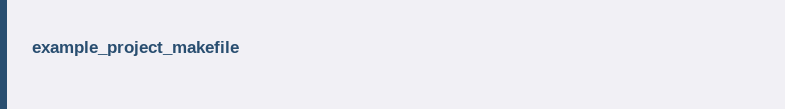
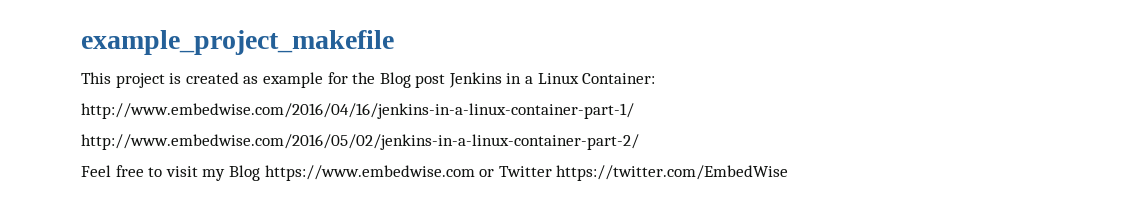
+ This project is created as example for the Blog post Jenkins in a Linux Container:
+ http://www.embedwise.com/2016/04/16/jenkins-in-a-linux-container-part-1/
+ http://www.embedwise.com/2016/05/02/jenkins-in-a-linux-container-part-2/
+ Feel free to visit my Blog https://www.embedwise.com or Twitter https://twitter.com/EmbedWise

